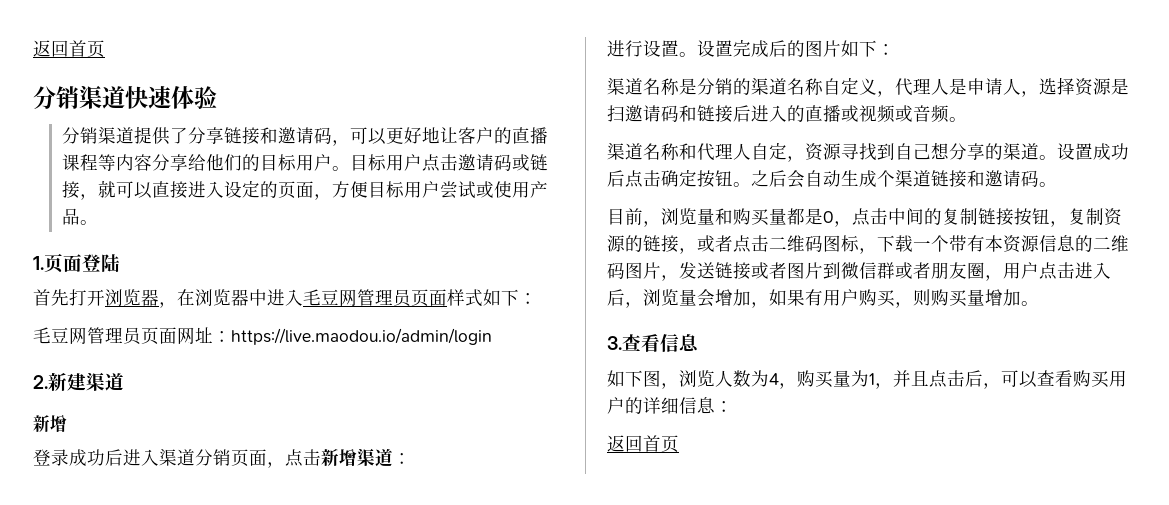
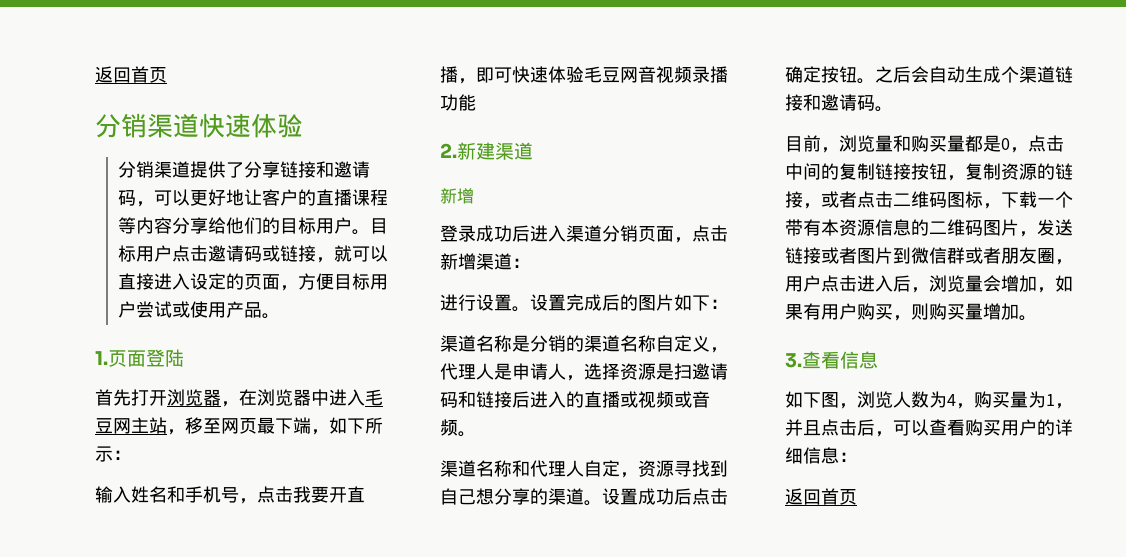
- 首先打开浏览器，在浏览器中进入毛豆网管理员页面样式如下：
- 毛豆网管理员页面网址：https://live.maodou.io/admin/login
+ 首先打开浏览器，在浏览器中进入毛豆网主站，移至网页最下端，如下所示：
+ 输入姓名和手机号，点击我要开直播，即可快速体验毛豆网音视频录播功能

